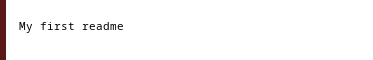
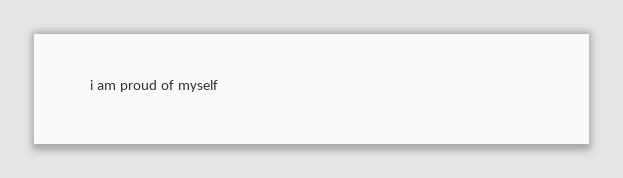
- My first readme
+ i am proud of myself

